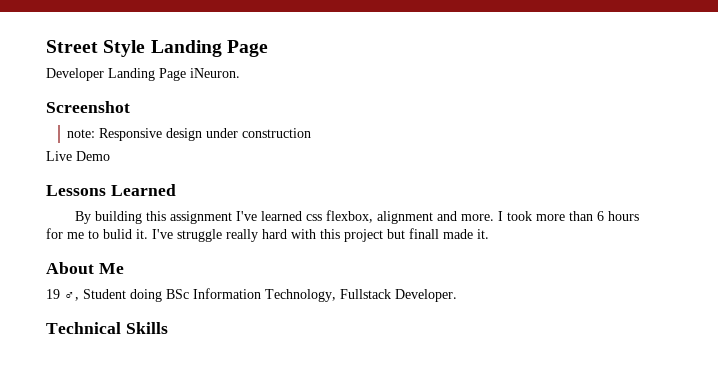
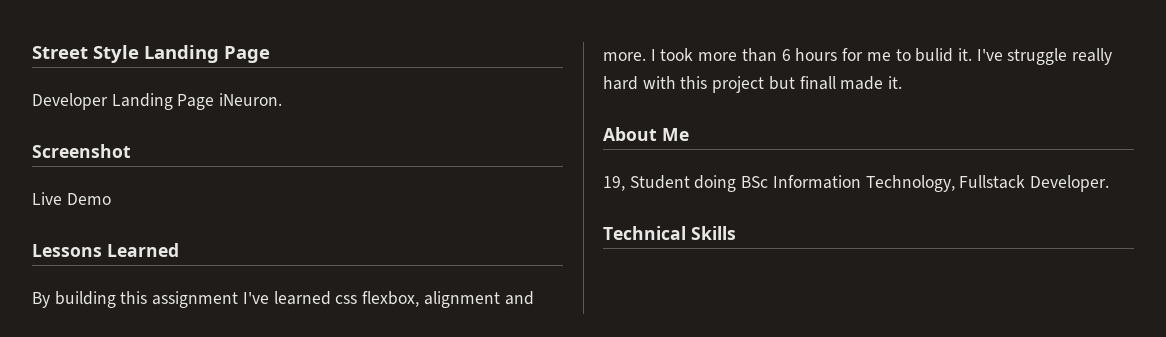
- note: Responsive design under construction
- 19 ♂, Student doing BSc Information Technology, Fullstack Developer.
+ 19, Student doing BSc Information Technology, Fullstack Developer.

